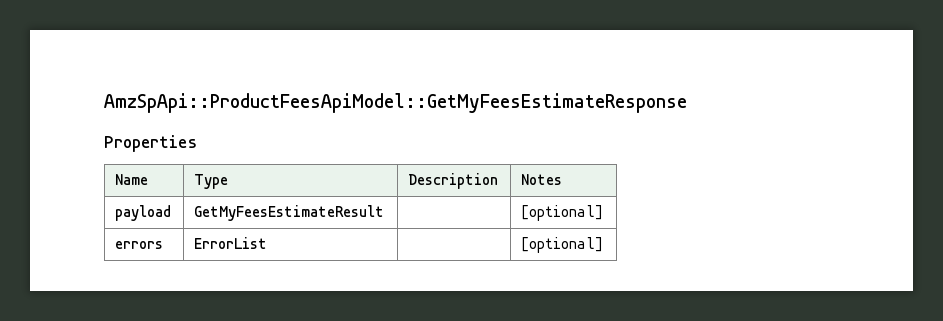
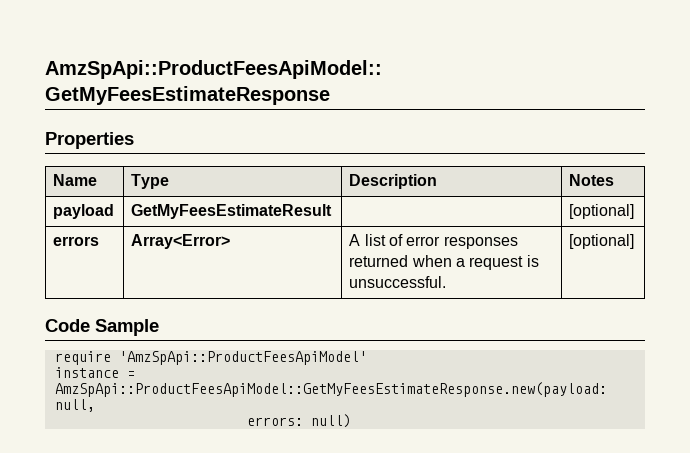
- errors | ErrorList | | [optional]
+ errors | Array<Error> | A list of error responses returned when a request is unsuccessful. | [optional]
+ Code Sample
+ require 'AmzSpApi::ProductFeesApiModel'
+ instance = AmzSpApi::ProductFeesApiModel::GetMyFeesEstimateResponse.new(payload: null,
+ errors: null)

